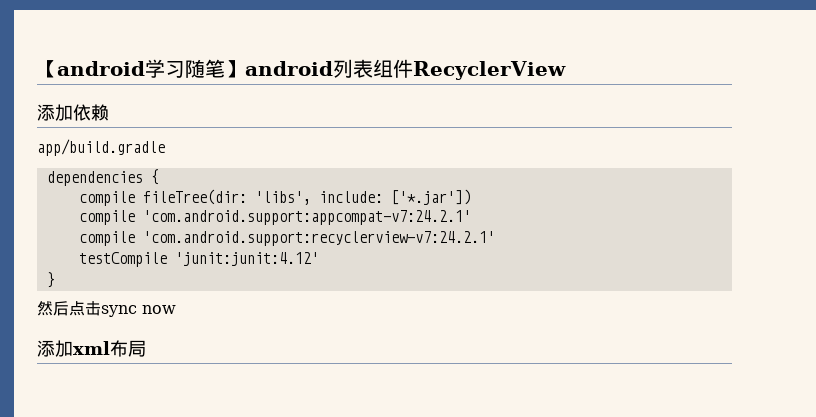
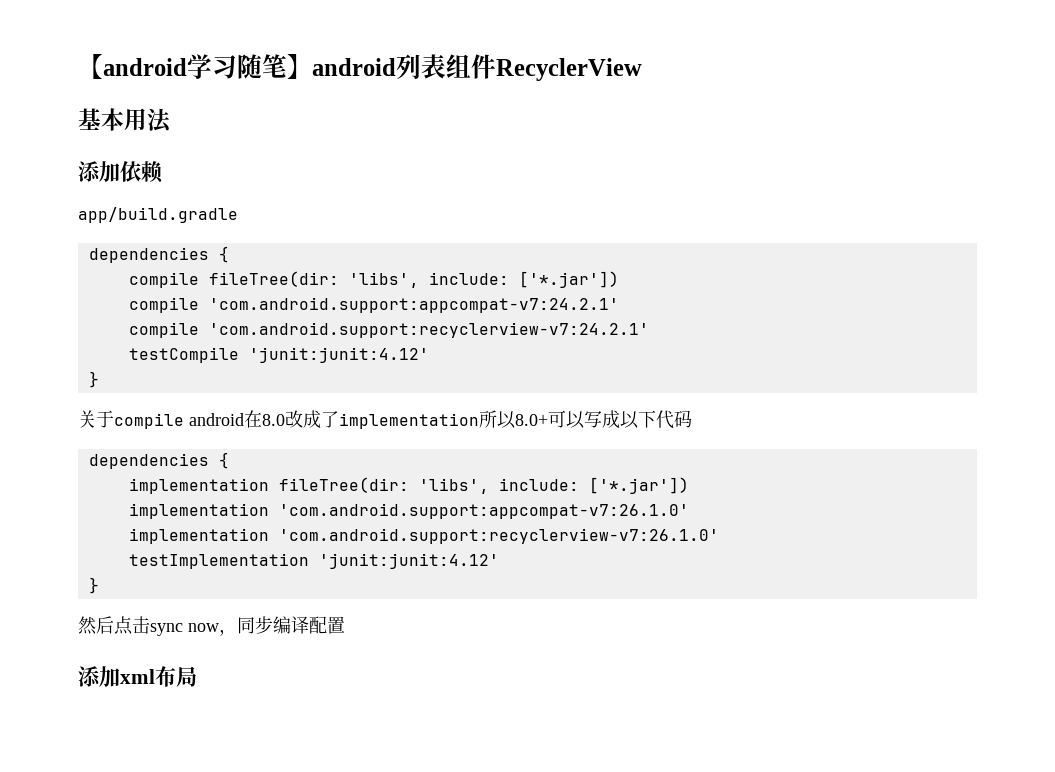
+ 基本用法
+ 关于compile android在8.0改成了implementation所以8.0+可以写成以下代码
+ dependencies {
+ implementation fileTree(dir: 'libs', include: ['*.jar'])
+ implementation 'com.android.support:appcompat-v7:26.1.0'
+ implementation 'com.android.support:recyclerview-v7:26.1.0'
+ testImplementation 'junit:junit:4.12'
+ }
- 然后点击sync now
+ 然后点击sync now，同步编译配置

